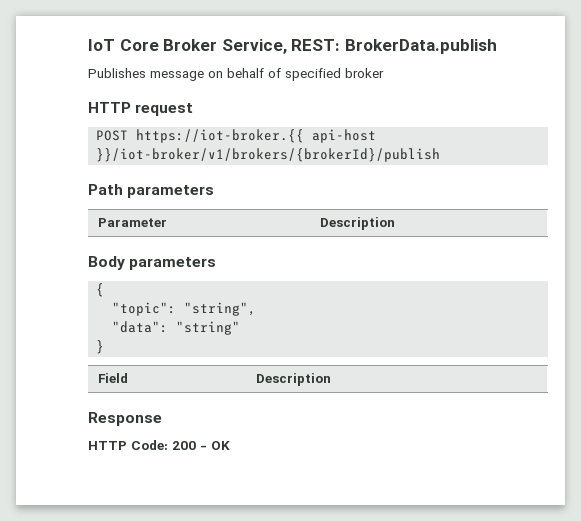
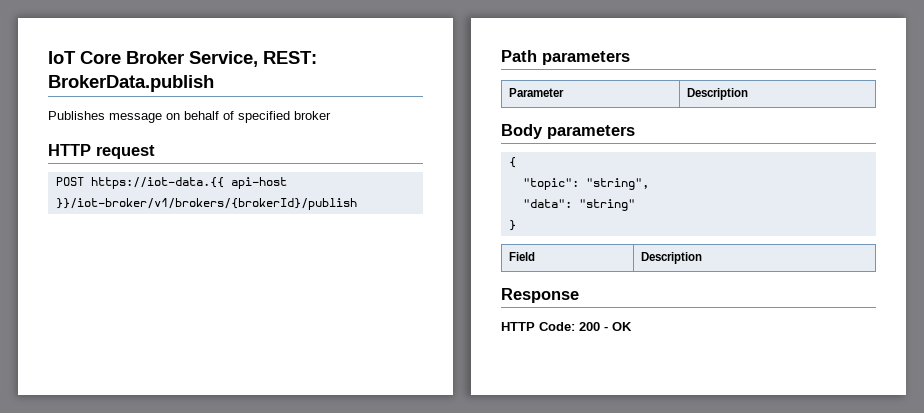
- POST https://iot-broker.{{ api-host }}/iot-broker/v1/brokers/{brokerId}/publish
+ POST https://iot-data.{{ api-host }}/iot-broker/v1/brokers/{brokerId}/publish

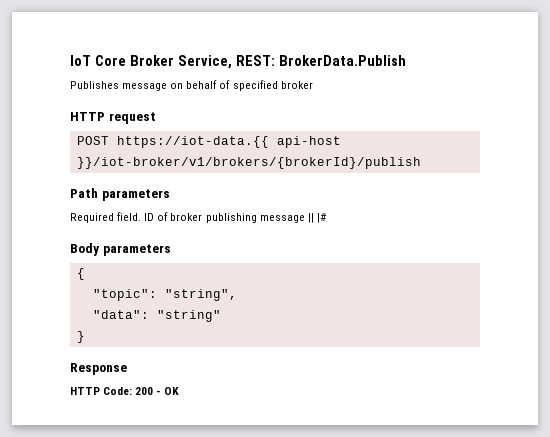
- IoT Core Broker Service, REST: BrokerData.publish
+ IoT Core Broker Service, REST: BrokerData.Publish
- Parameter | Description
+ Required field. ID of broker publishing message || |#
- Field | Description

